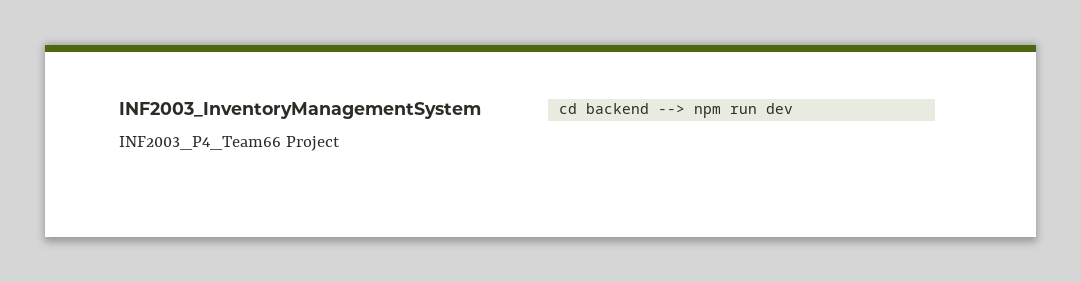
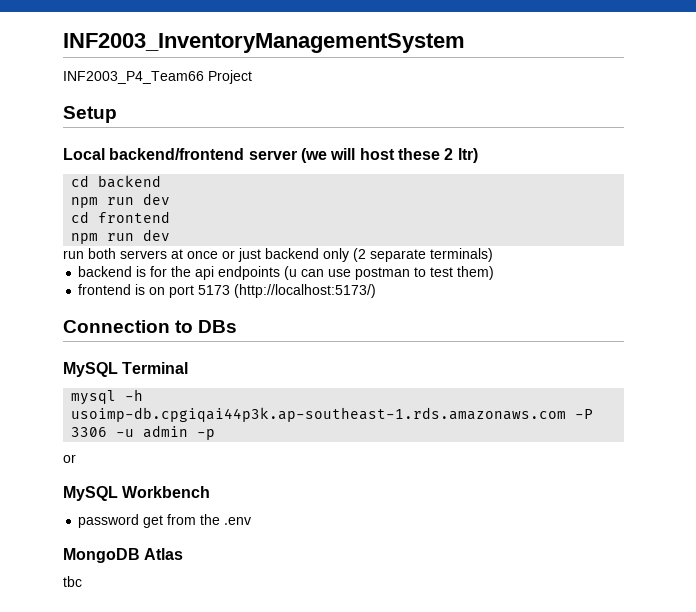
+ Setup
+ Local backend/frontend server (we will host these 2 ltr)
- cd backend --> npm run dev
+ cd backend
+ npm run dev
+ cd frontend
+ npm run dev
+ run both servers at once or just backend only (2 separate terminals)
+ backend is for the api endpoints (u can use postman to test them)
+ frontend is on port 5173 (http://localhost:5173/)
+ Connection to DBs
+ MySQL Terminal
+ mysql -h usoimp-db.cpgiqai44p3k.ap-southeast-1.rds.amazonaws.com -P 3306 -u admin -p
+ or
+ MySQL Workbench
+ password get from the .env
+ MongoDB Atlas
+ tbc

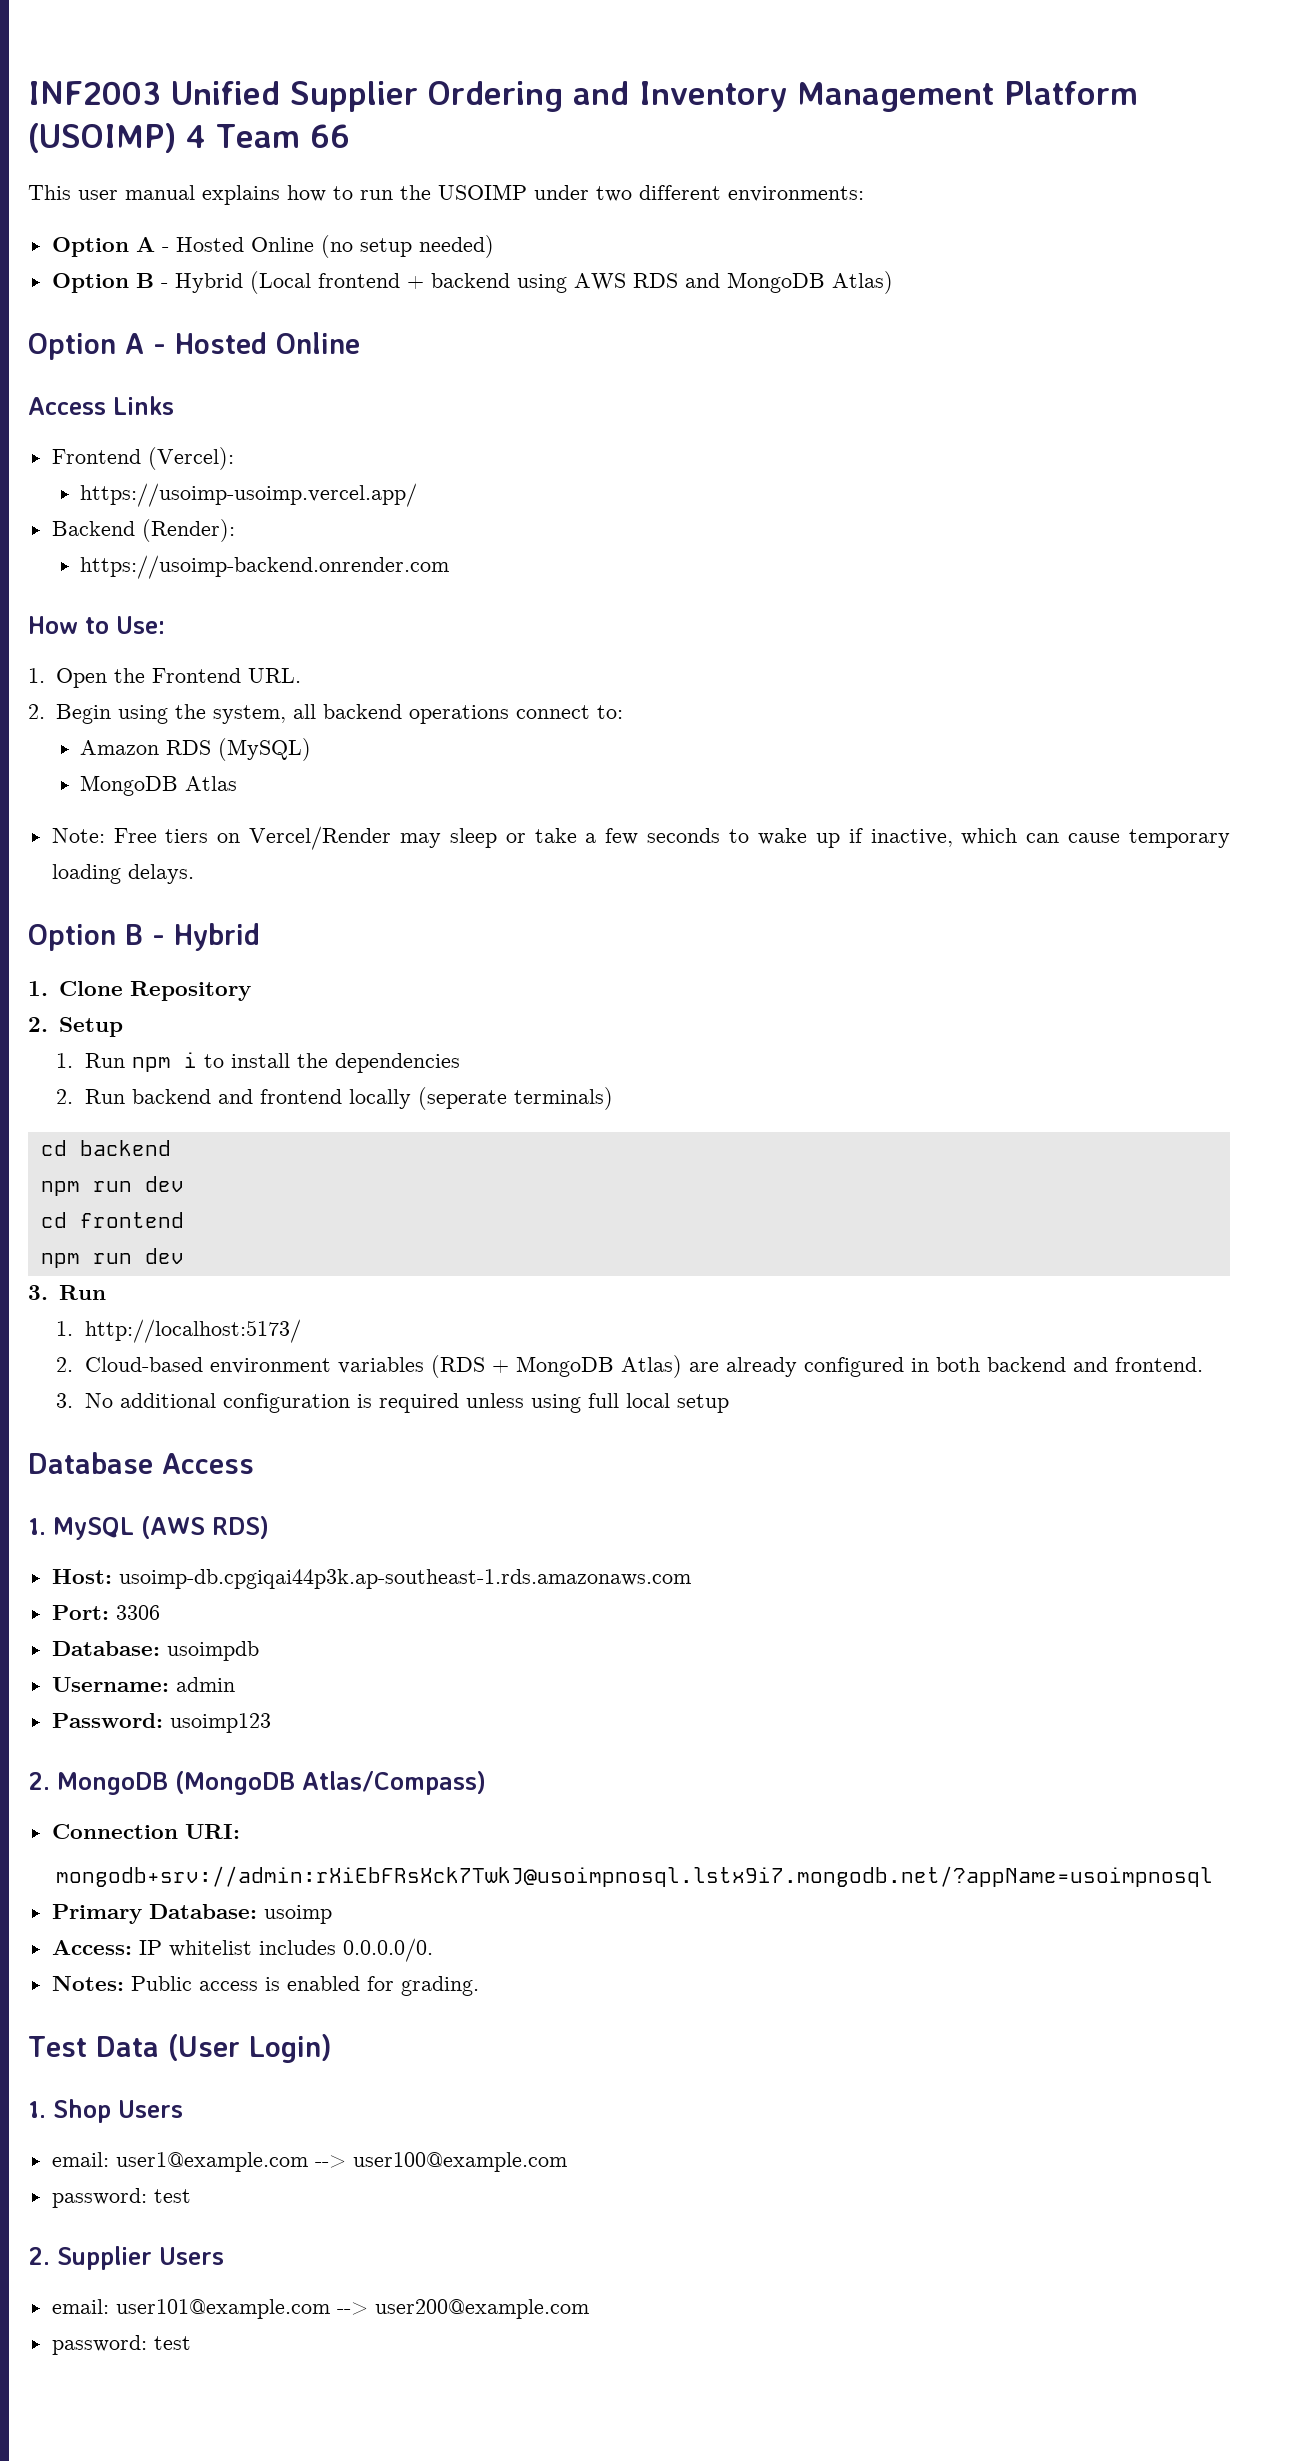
- INF2003_InventoryManagementSystem
- INF2003_P4_Team66 Project
- Setup
- Local backend/frontend server (we will host these 2 ltr)
+ INF2003 Unified Supplier Ordering and Inventory Management Platform (USOIMP) 4 Team 66
+ This user manual explains how to run the USOIMP under two different environments:
+ Option A - Hosted Online (no setup needed)
+ Option B - Hybrid (Local frontend + backend using AWS RDS and MongoDB Atlas)
+ Option A - Hosted Online
+ Access Links
+ Frontend (Vercel):
+ https://usoimp-usoimp.vercel.app/
+ Backend (Render):
+ https://usoimp-backend.onrender.com
+ How to Use:
+ 1. Open the Frontend URL.
+ 2. Begin using the system, all backend operations connect to:
+ Amazon RDS (MySQL)
+ MongoDB Atlas
+ Note: Free tiers on Vercel/Render may sleep or take a few seconds to wake up if inactive, which can cause temporary loading delays.
+ Option B - Hybrid
+ 1. Clone Repository
+ 2. Setup
+ 1. Run npm i to install the dependencies
+ 2. Run backend and frontend locally (seperate terminals)
- run both servers at once or just backend only (2 separate terminals)
- backend is for the api endpoints (u can use postman to test them)
- frontend is on port 5173 (http://localhost:5173/)
- Connection to DBs
- MySQL Terminal
- mysql -h usoimp-db.cpgiqai44p3k.ap-southeast-1.rds.amazonaws.com -P 3306 -u admin -p
- or
- MySQL Workbench
- password get from the .env
- MongoDB Atlas
- tbc
+ 3. Run
+ 1. http://localhost:5173/
+ 2. Cloud-based environment variables (RDS + MongoDB Atlas) are already configured in both backend and frontend.
+ 3. No additional configuration is required unless using full local setup
+ Database Access
+ 1. MySQL (AWS RDS)
+ Host: usoimp-db.cpgiqai44p3k.ap-southeast-1.rds.amazonaws.com
+ Port: 3306
+ Database: usoimpdb
+ Username: admin
+ Password: usoimp123
+ 2. MongoDB (MongoDB Atlas/Compass)
+ Connection URI:
+ mongodb+srv://admin:rXiEbFRsXck7TwkJ@usoimpnosql.lstx9i7.mongodb.net/?appName=usoimpnosql
+ Primary Database: usoimp
+ Access: IP whitelist includes 0.0.0.0/0.
+ Notes: Public access is enabled for grading.
+ Test Data (User Login)
+ 1. Shop Users
+ email: user1@example.com --> user100@example.com
+ password: test
+ 2. Supplier Users
+ email: user101@example.com --> user200@example.com
+ password: test

